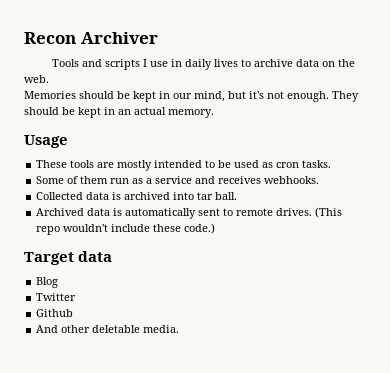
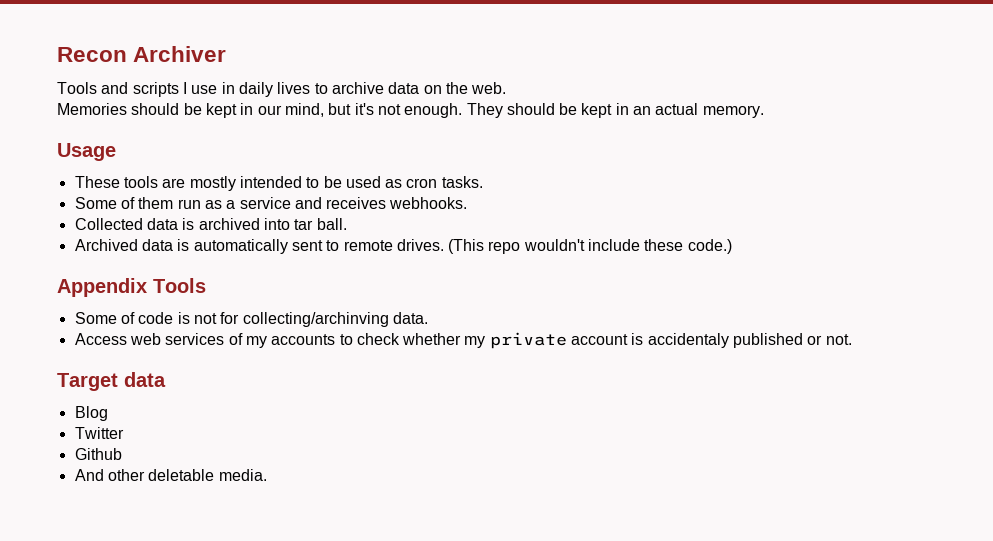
+ Appendix Tools
+ Some of code is not for collecting/archinving data.
+ Access web services of my accounts to check whether my private account is accidentaly published or not.

